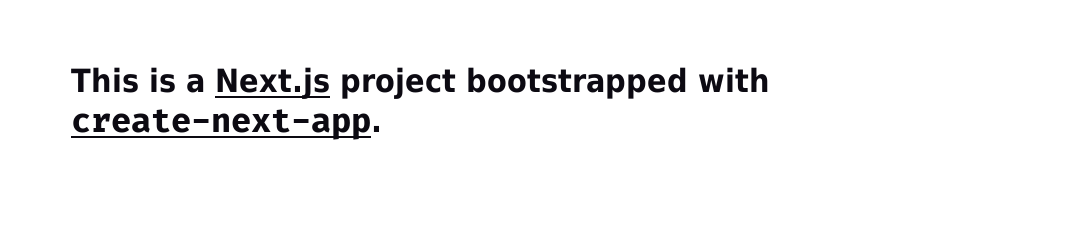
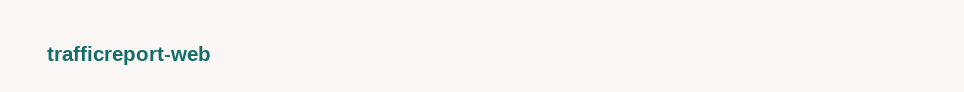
- This is a Next.js project bootstrapped with create-next-app.
+ trafficreport-web

